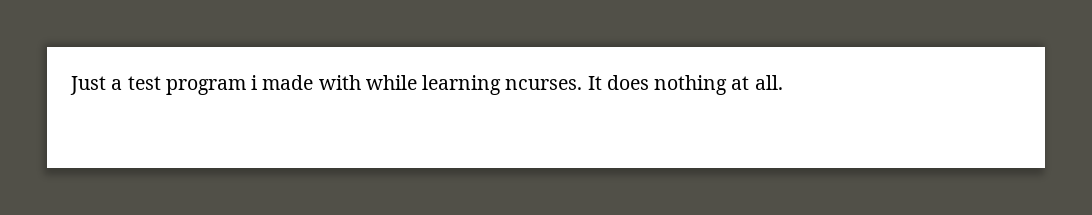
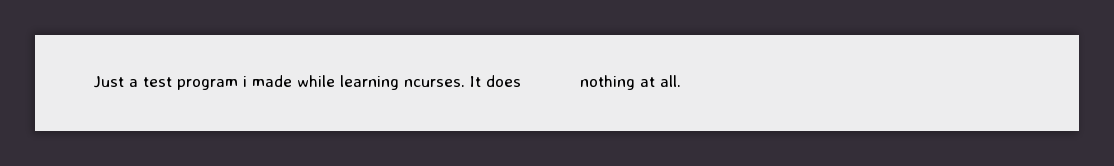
- Just a test program i made with while learning ncurses.
+ Just a test program i made while learning ncurses.

